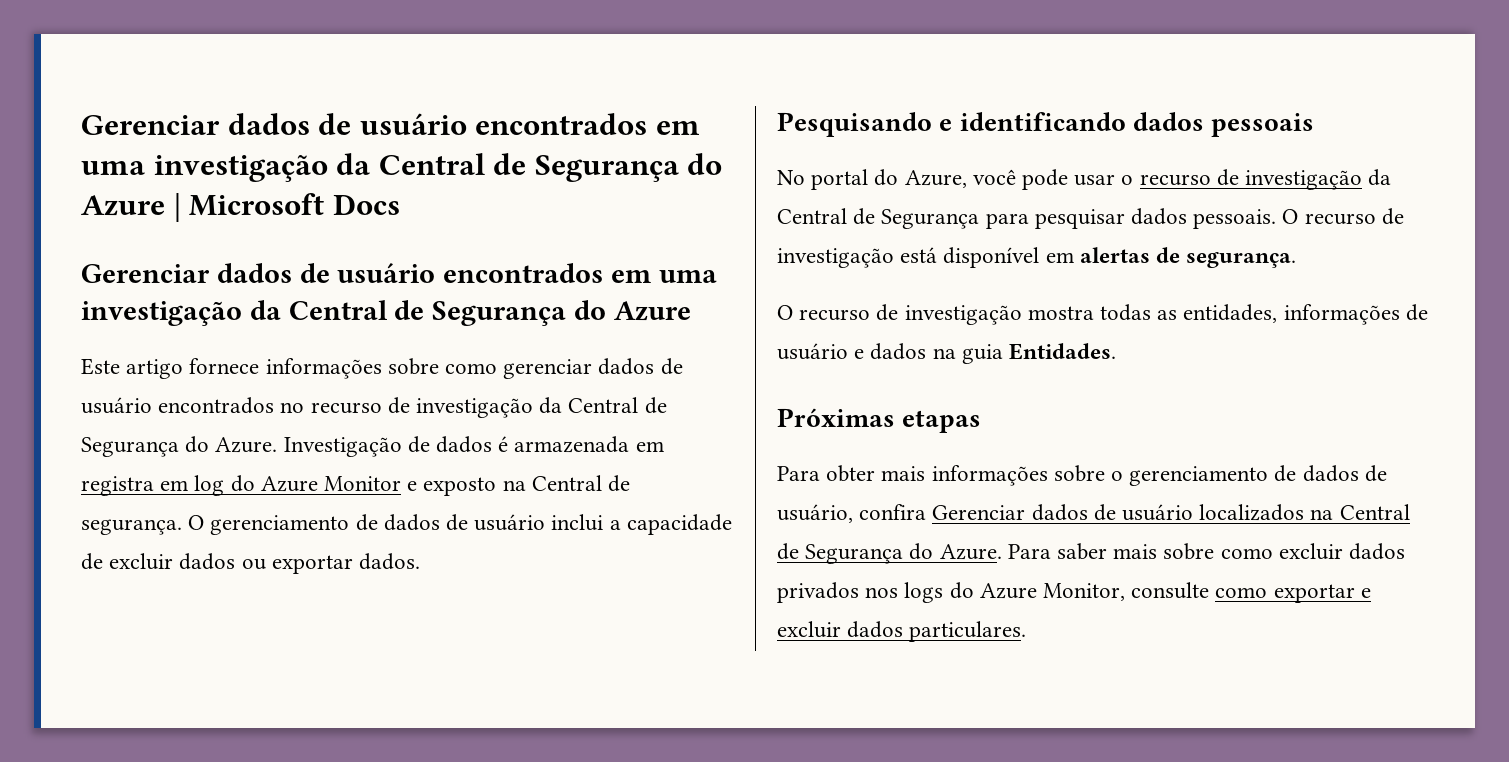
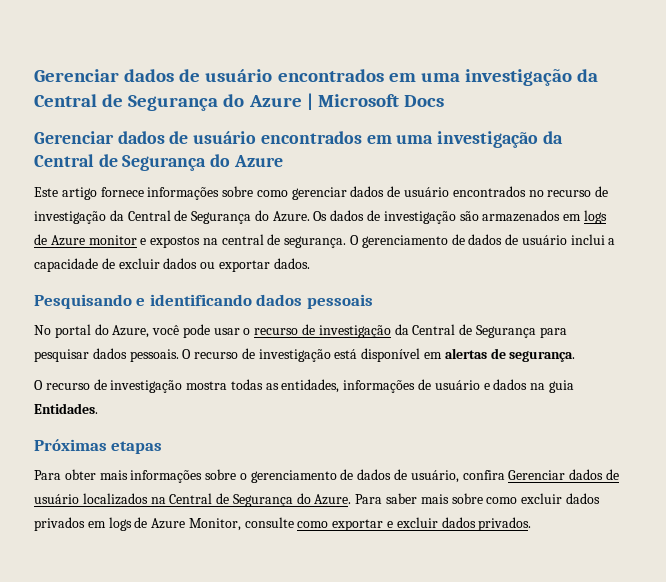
- Investigação de dados é armazenada em registra em log do Azure Monitor e exposto na Central de segurança.
+ Os dados de investigação são armazenados em logs de Azure monitor e expostos na central de segurança.
- Para saber mais sobre como excluir dados privados nos logs do Azure Monitor, consulte como exportar e excluir dados particulares.
+ Para saber mais sobre como excluir dados privados em logs de Azure Monitor, consulte como exportar e excluir dados privados.

